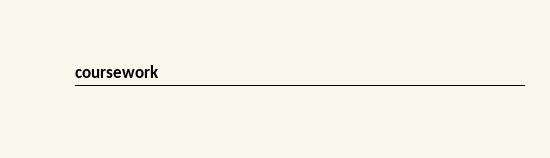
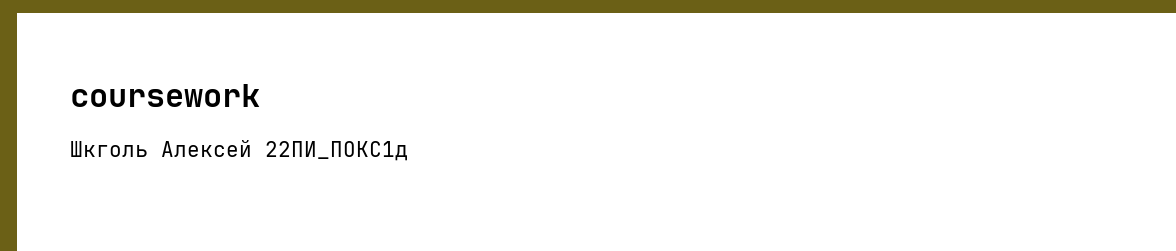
+ Шкголь Алексей 22ПИ_ПОКС1д

